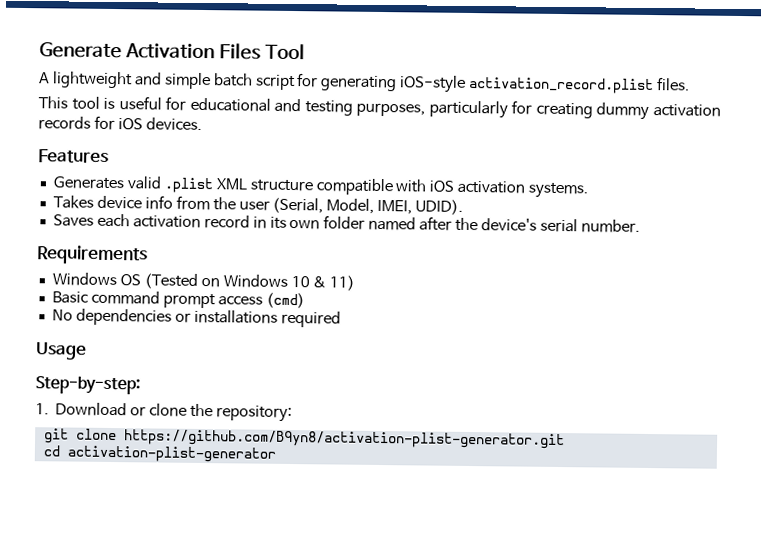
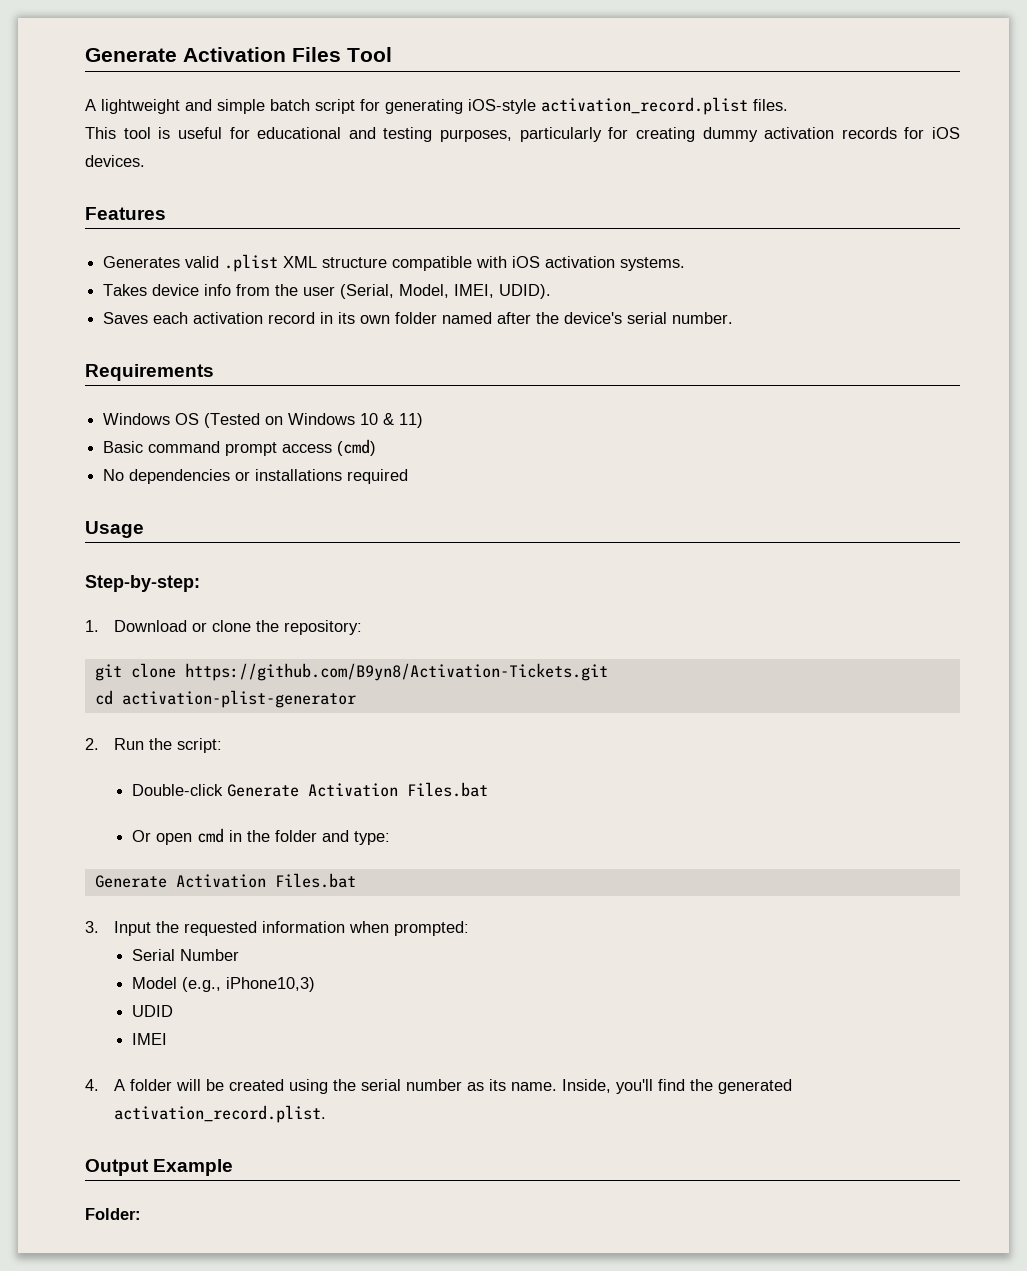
- git clone https://github.com/B9yn8/activation-plist-generator.git
+ git clone https://github.com/B9yn8/Activation-Tickets.git
+ 2. Run the script:
+ Double-click Generate Activation Files.bat
+ Or open cmd in the folder and type:
+ Generate Activation Files.bat
+ 3. Input the requested information when prompted:
+ Serial Number
+ Model (e.g., iPhone10,3)
+ UDID
+ IMEI
+ 4. A folder will be created using the serial number as its name. Inside, you'll find the generated activation_record.plist.
+ Output Example
+ Folder:

